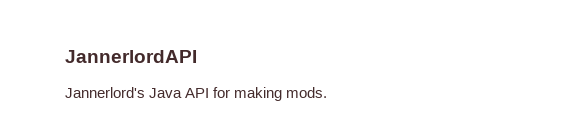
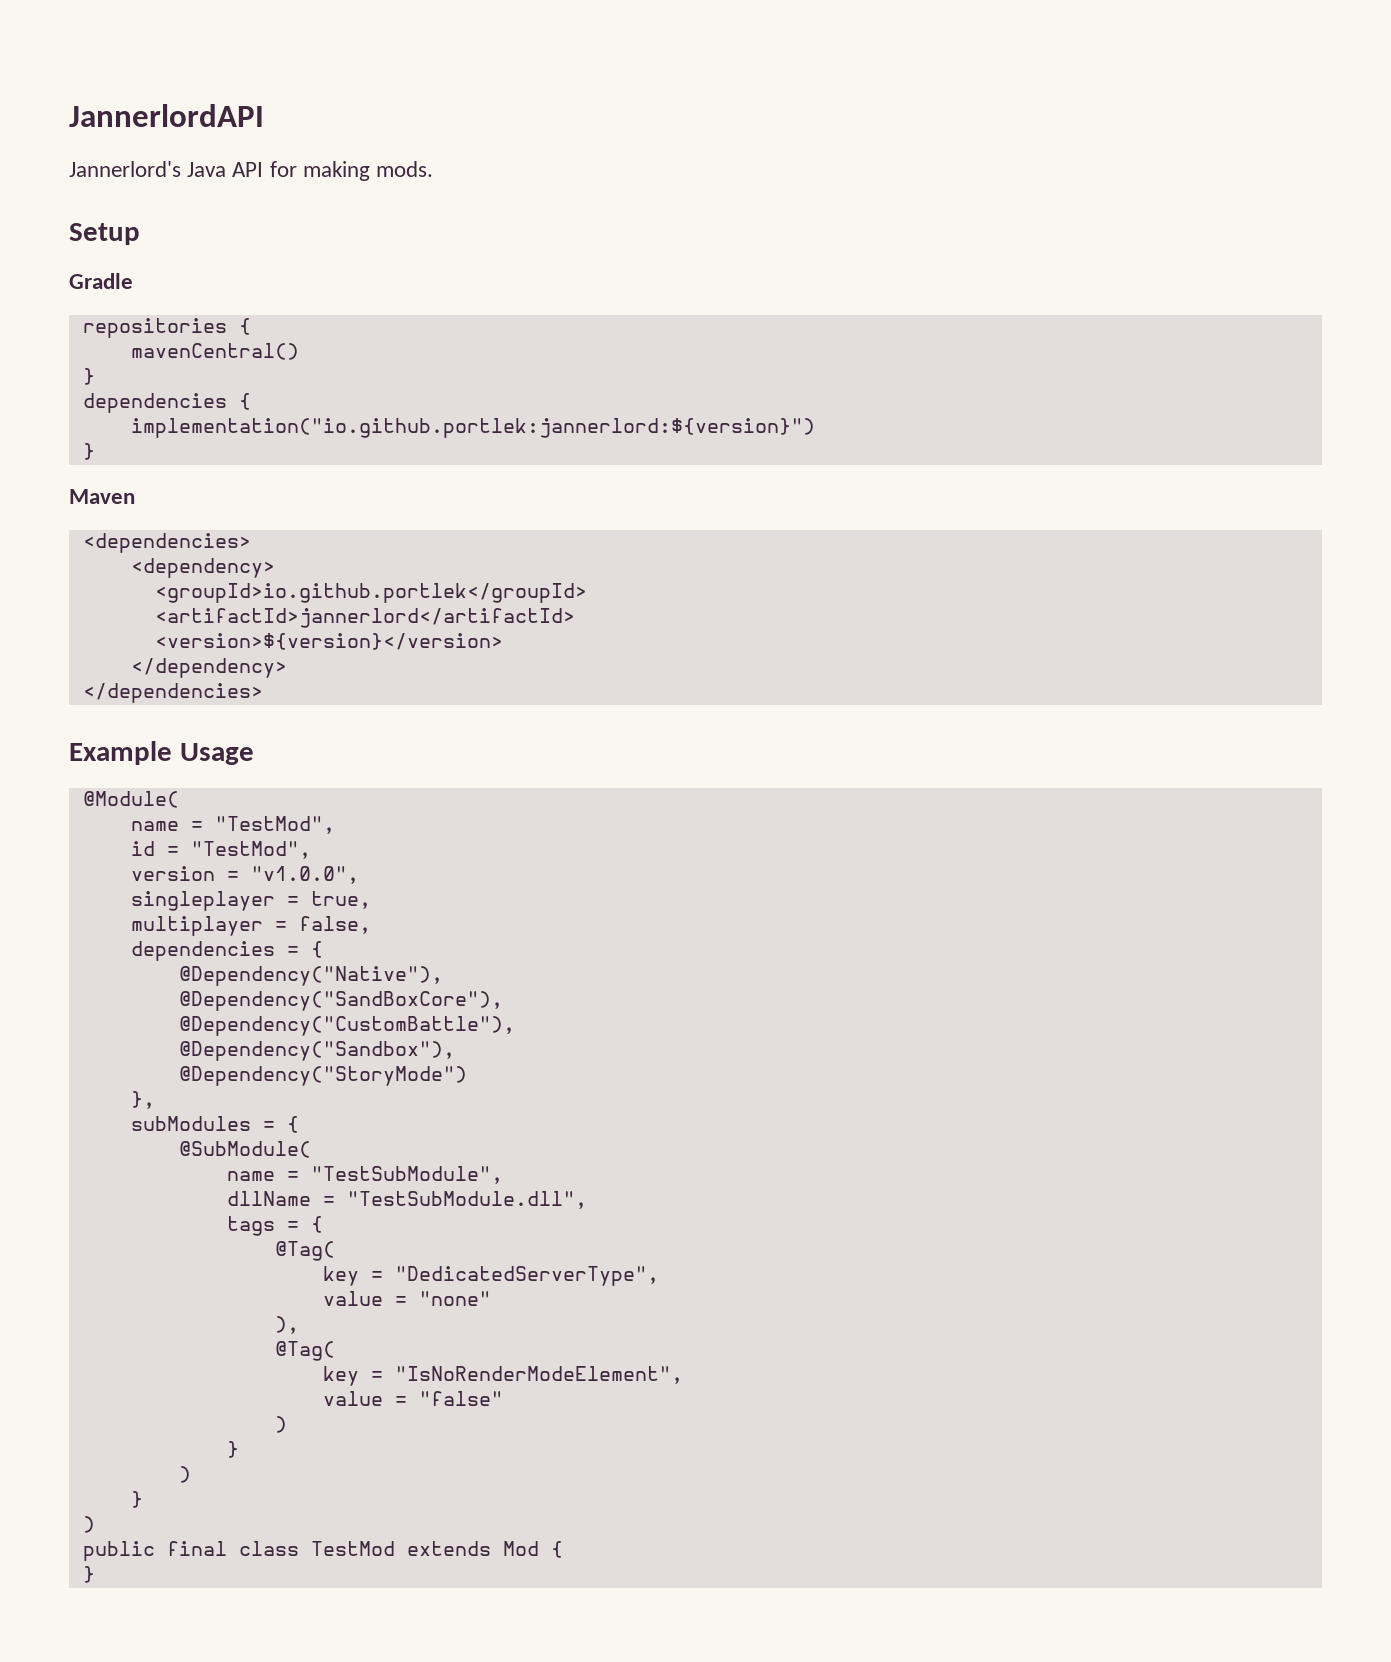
+ Setup
+ Gradle
+ repositories {
+ mavenCentral()
+ }
+ dependencies {
+ implementation("io.github.portlek:jannerlord:${version}")
+ }
+ Maven
+ <dependencies>
+ <dependency>
+ <groupId>io.github.portlek</groupId>
+ <artifactId>jannerlord</artifactId>
+ <version>${version}</version>
+ </dependency>
+ </dependencies>
+ Example Usage
+ @Module(
+ name = "TestMod",
+ id = "TestMod",
+ version = "v1.0.0",
+ singleplayer = true,
+ multiplayer = false,
+ dependencies = {
+ @Dependency("Native"),
+ @Dependency("SandBoxCore"),
+ @Dependency("CustomBattle"),
+ @Dependency("Sandbox"),
+ @Dependency("StoryMode")
+ },
+ subModules = {
+ @SubModule(
+ name = "TestSubModule",
+ dllName = "TestSubModule.dll",
+ tags = {
+ @Tag(
+ key = "DedicatedServerType",
+ value = "none"
+ ),
+ @Tag(
+ key = "IsNoRenderModeElement",
+ value = "false"
+ )
+ }
+ )
+ }
+ )
+ public final class TestMod extends Mod {
+ }

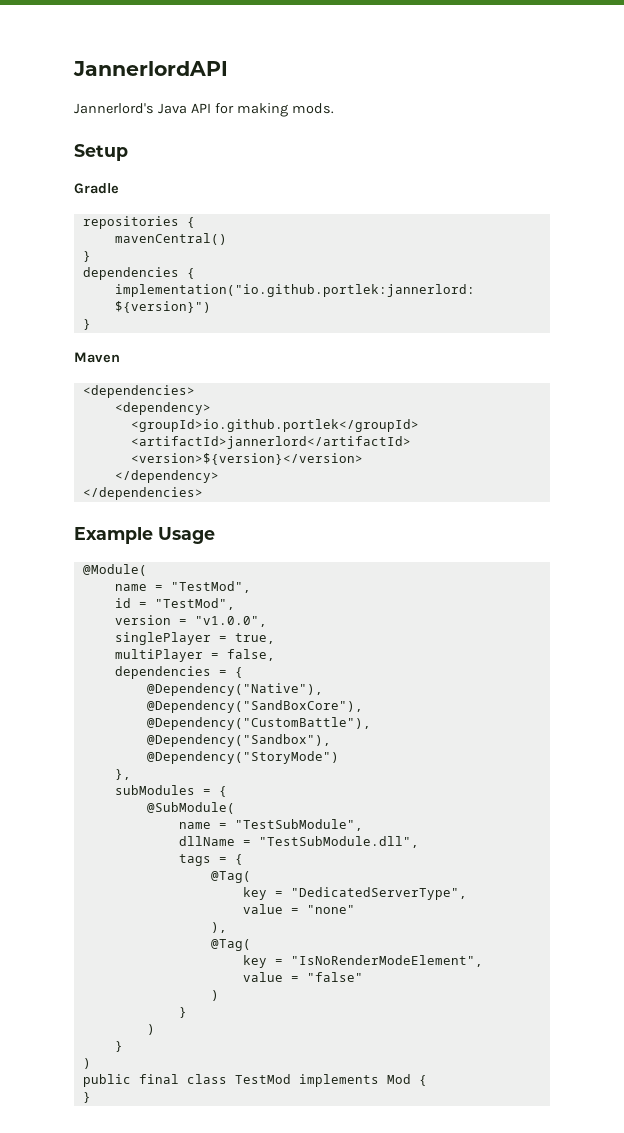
- singleplayer = true,
+ singlePlayer = true,
- multiplayer = false,
+ multiPlayer = false,
- public final class TestMod extends Mod {
+ public final class TestMod implements Mod {

